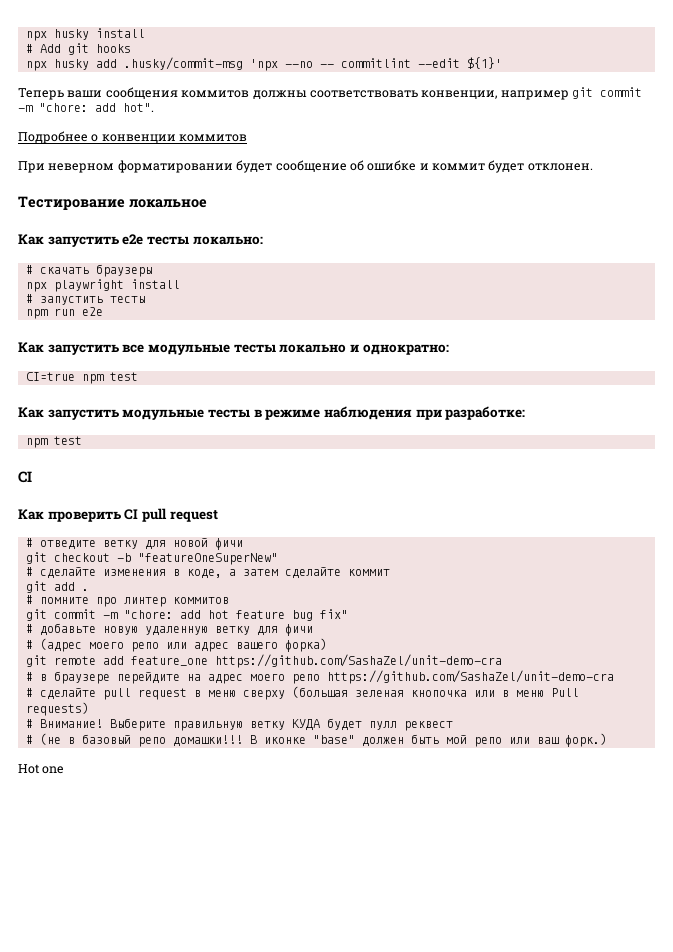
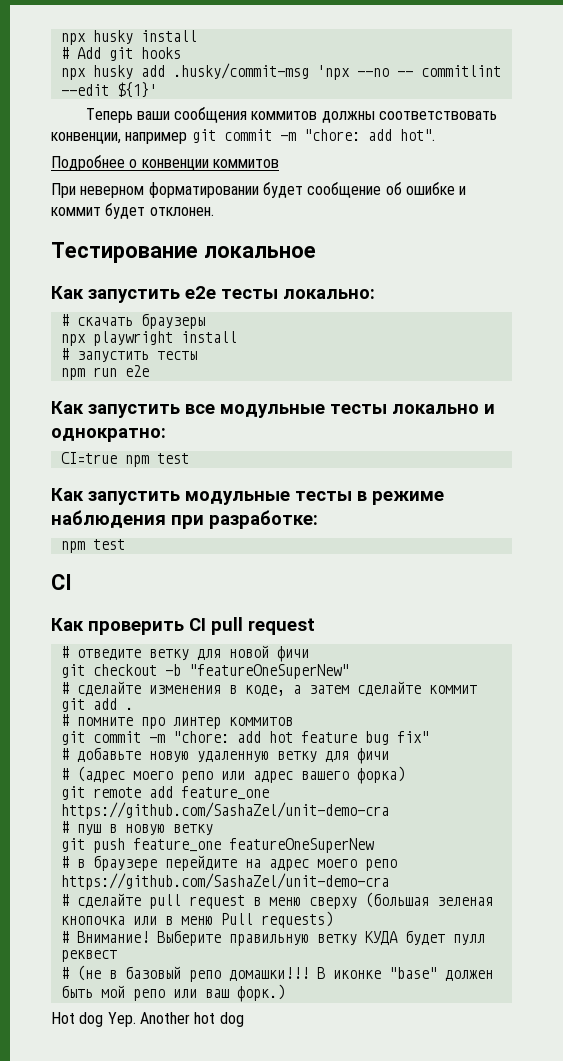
+ # пуш в новую ветку
+ git push feature_one featureOneSuperNew
- Hot one
+ Hot dog Yep. Another hot dog

